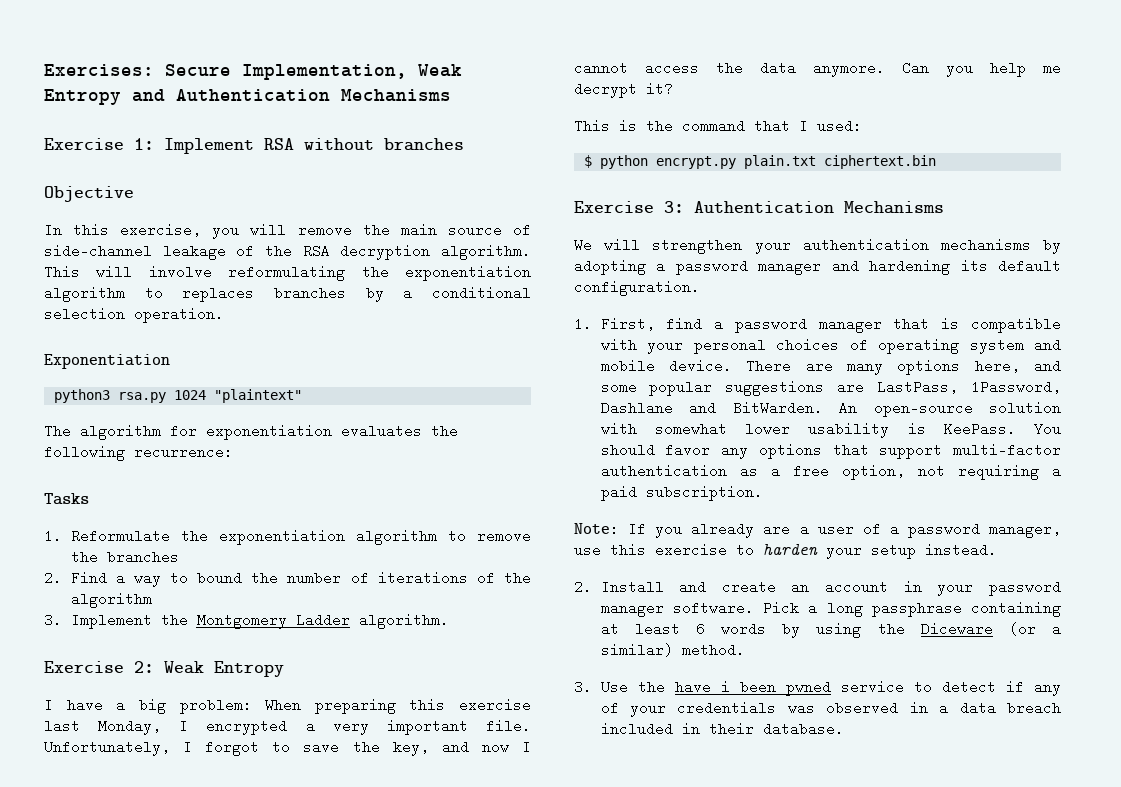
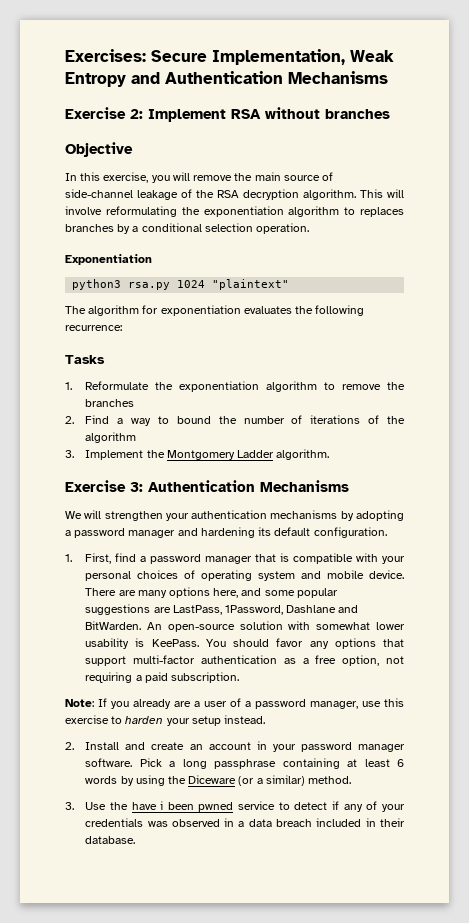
- Exercise 1: Implement RSA without branches
+ Exercise 2: Implement RSA without branches
- Exercise 2: Weak Entropy
- I have a big problem: When preparing this exercise last Monday, I encrypted a very important file. Unfortunately, I forgot to save the key, and now I cannot access the data anymore. Can you help me decrypt it?
- This is the command that I used:
- $ python encrypt.py plain.txt ciphertext.bin

